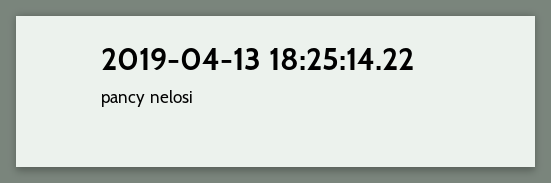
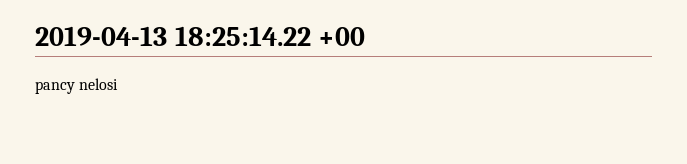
- 2019-04-13 18:25:14.22
+ 2019-04-13 18:25:14.22 +00

